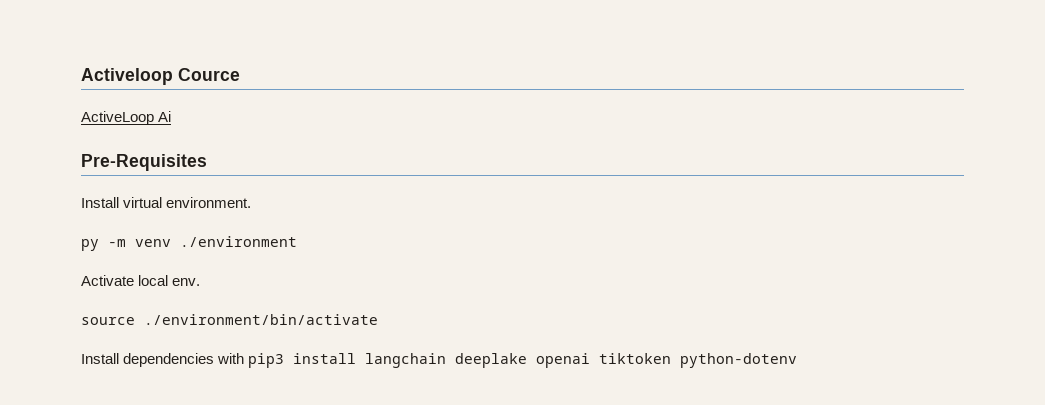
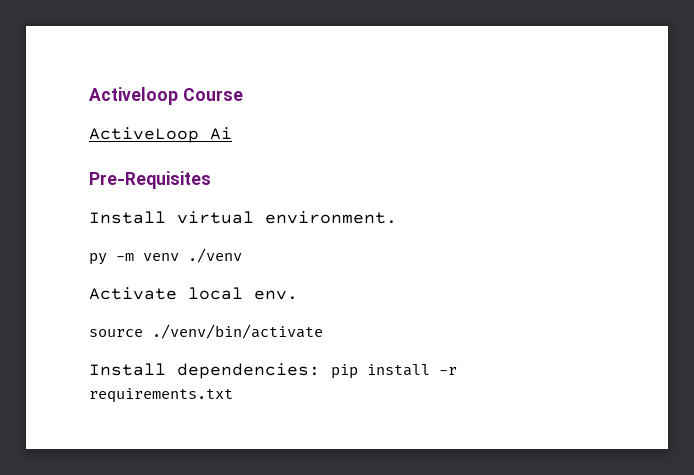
- Activeloop Cource
+ Activeloop Course
- py -m venv ./environment
+ py -m venv ./venv
- source ./environment/bin/activate
- Install dependencies with pip3 install langchain deeplake openai tiktoken python-dotenv
+ source ./venv/bin/activate
+ Install dependencies: pip install -r requirements.txt

